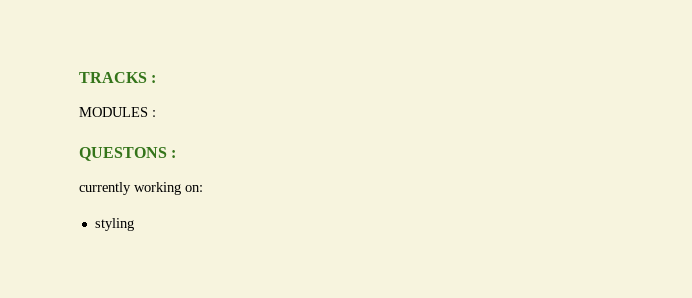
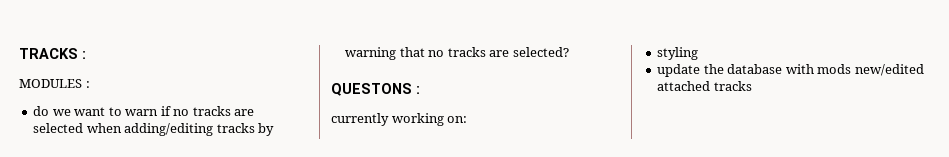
+ do we want to warn if no tracks are selected when adding/editing tracks by warning that no tracks are selected?
+ update the database with mods new/edited attached tracks

